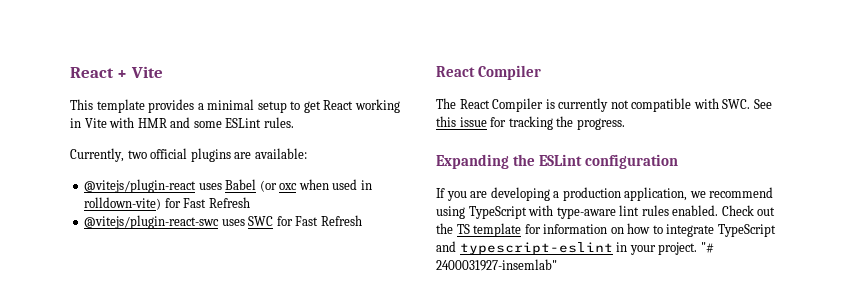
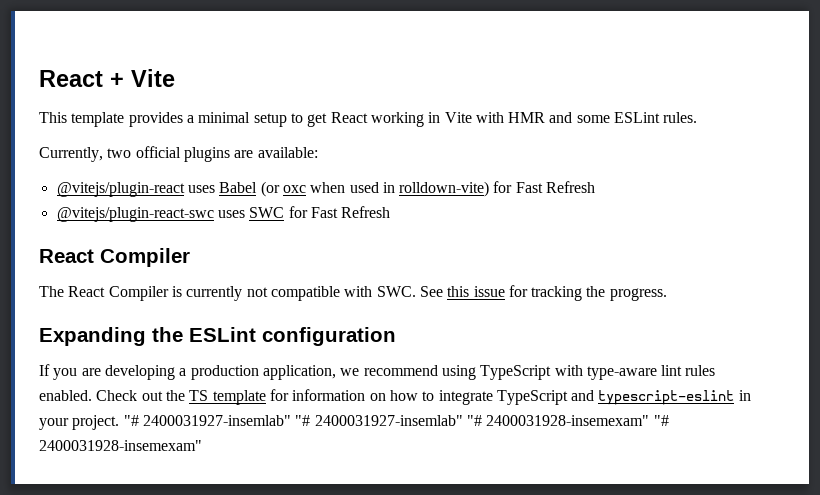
- "# 2400031927-insemlab"
+ "# 2400031927-insemlab" "# 2400031927-insemlab" "# 2400031928-insemexam" "# 2400031928-insemexam"

